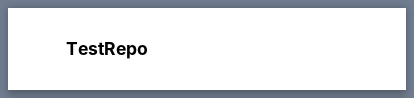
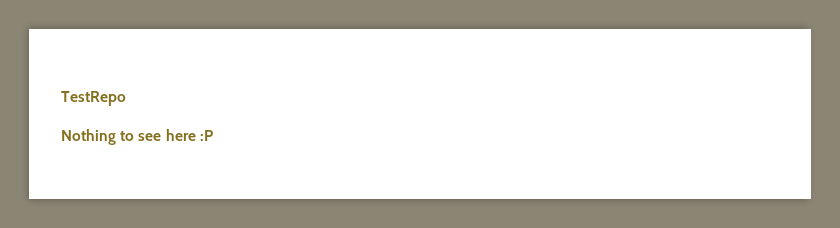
+ Nothing to see here :P

